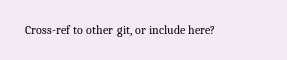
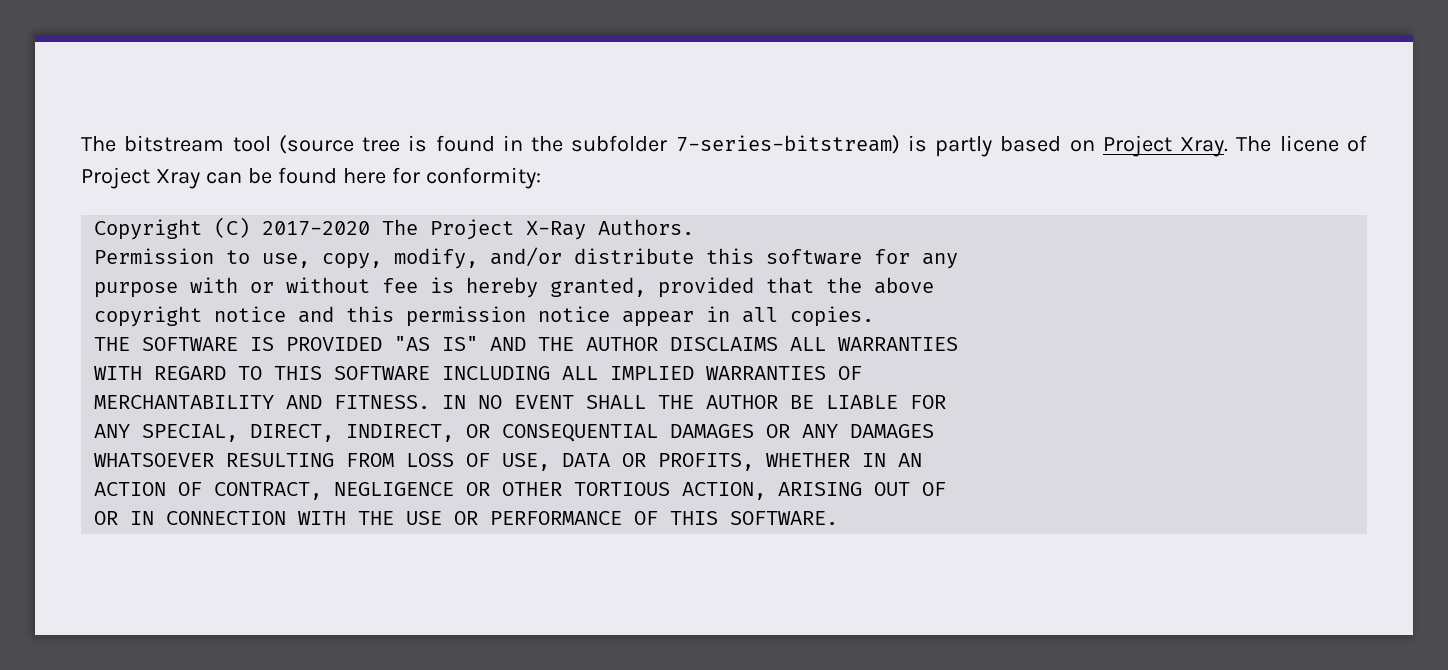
- Cross-ref to other git, or include here?
+ The bitstream tool (source tree is found in the subfolder 7-series-bitstream) is partly based on Project Xray. The licene of Project Xray can be found here for conformity:
+ Copyright (C) 2017-2020 The Project X-Ray Authors.
+ Permission to use, copy, modify, and/or distribute this software for any
+ purpose with or without fee is hereby granted, provided that the above
+ copyright notice and this permission notice appear in all copies.
+ THE SOFTWARE IS PROVIDED "AS IS" AND THE AUTHOR DISCLAIMS ALL WARRANTIES
+ WITH REGARD TO THIS SOFTWARE INCLUDING ALL IMPLIED WARRANTIES OF
+ MERCHANTABILITY AND FITNESS. IN NO EVENT SHALL THE AUTHOR BE LIABLE FOR
+ ANY SPECIAL, DIRECT, INDIRECT, OR CONSEQUENTIAL DAMAGES OR ANY DAMAGES
+ WHATSOEVER RESULTING FROM LOSS OF USE, DATA OR PROFITS, WHETHER IN AN
+ ACTION OF CONTRACT, NEGLIGENCE OR OTHER TORTIOUS ACTION, ARISING OUT OF
+ OR IN CONNECTION WITH THE USE OR PERFORMANCE OF THIS SOFTWARE.

